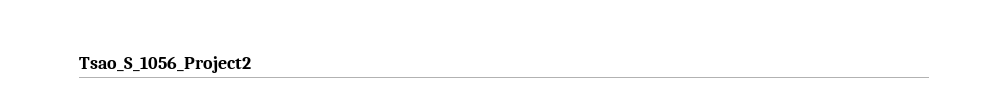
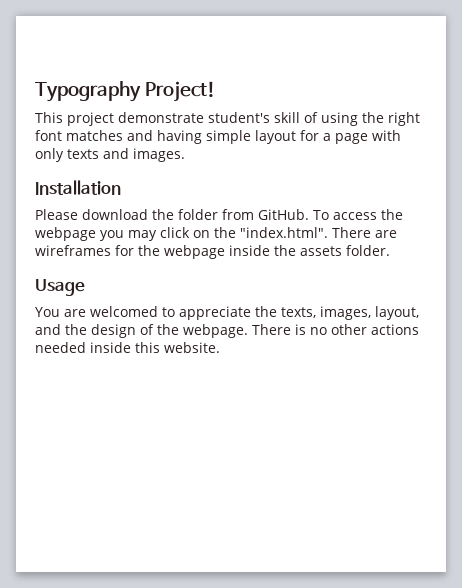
- Tsao_S_1056_Project2
+ Typography Project!
+ This project demonstrate student's skill of using the right font matches and having simple layout for a page with only texts and images.
+ Installation
+ Please download the folder from GitHub. To access the webpage you may click on the "index.html". There are wireframes for the webpage inside the assets folder.
+ Usage
+ You are welcomed to appreciate the texts, images, layout, and the design of the webpage. There is no other actions needed inside this website.

